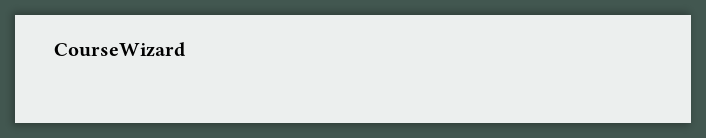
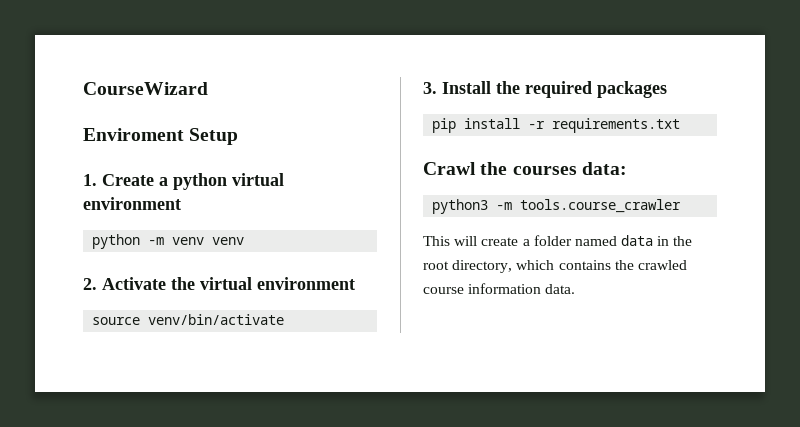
+ Enviroment Setup
+ 1. Create a python virtual environment
+ python -m venv venv
+ 2. Activate the virtual environment
+ source venv/bin/activate
+ 3. Install the required packages
+ pip install -r requirements.txt
+ Crawl the courses data:
+ python3 -m tools.course_crawler
+ This will create a folder named data in the root directory, which contains the crawled course information data.

